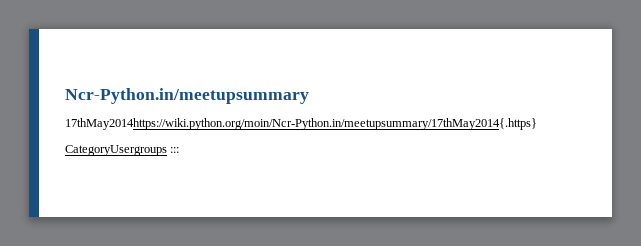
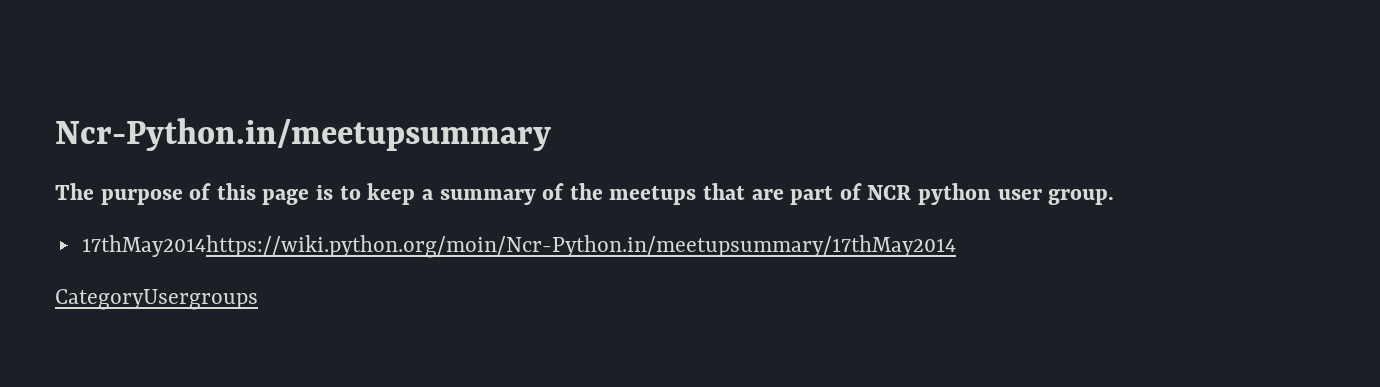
- 17thMay2014https://wiki.python.org/moin/Ncr-Python.in/meetupsummary/17thMay2014{.https}
+ The purpose of this page is to keep a summary of the meetups that are part of NCR python user group.
+ 17thMay2014https://wiki.python.org/moin/Ncr-Python.in/meetupsummary/17thMay2014
- CategoryUsergroups :::
+ CategoryUsergroups

